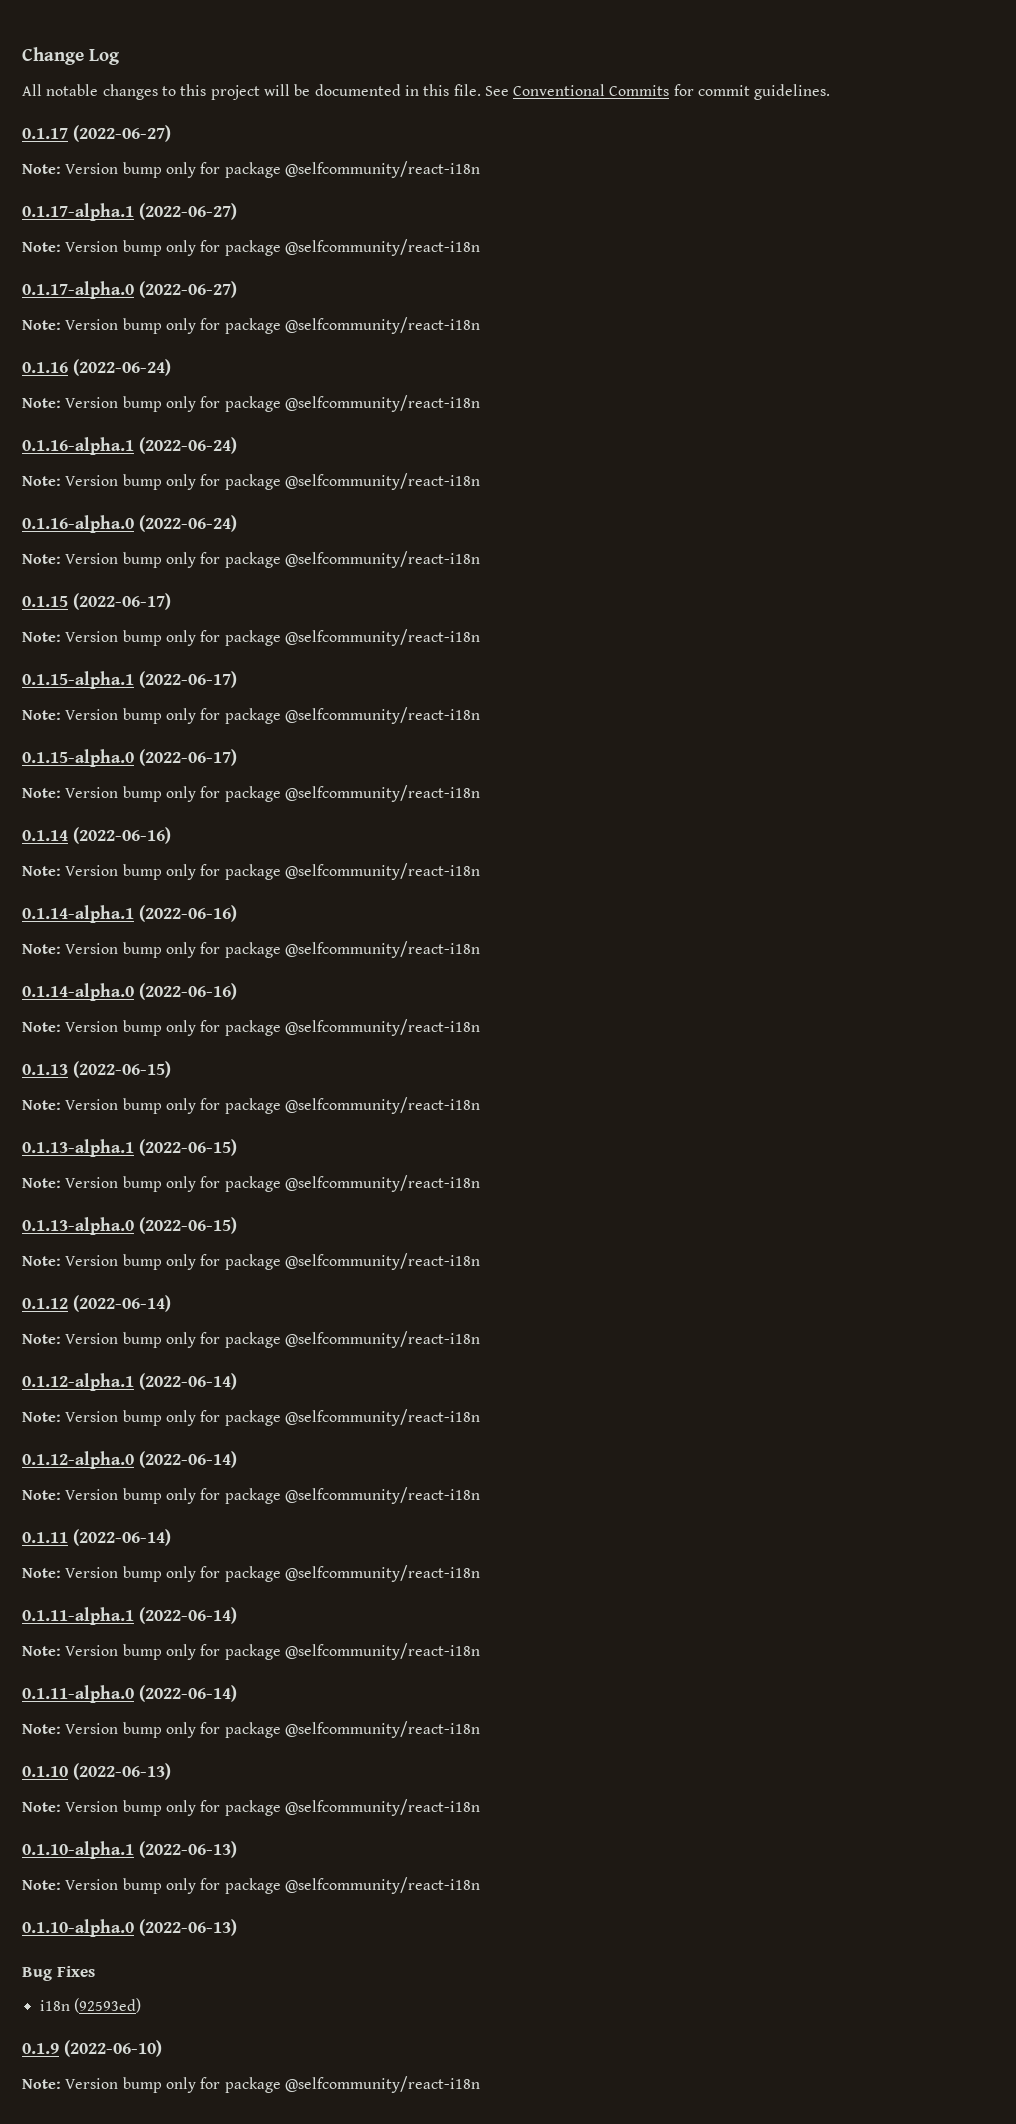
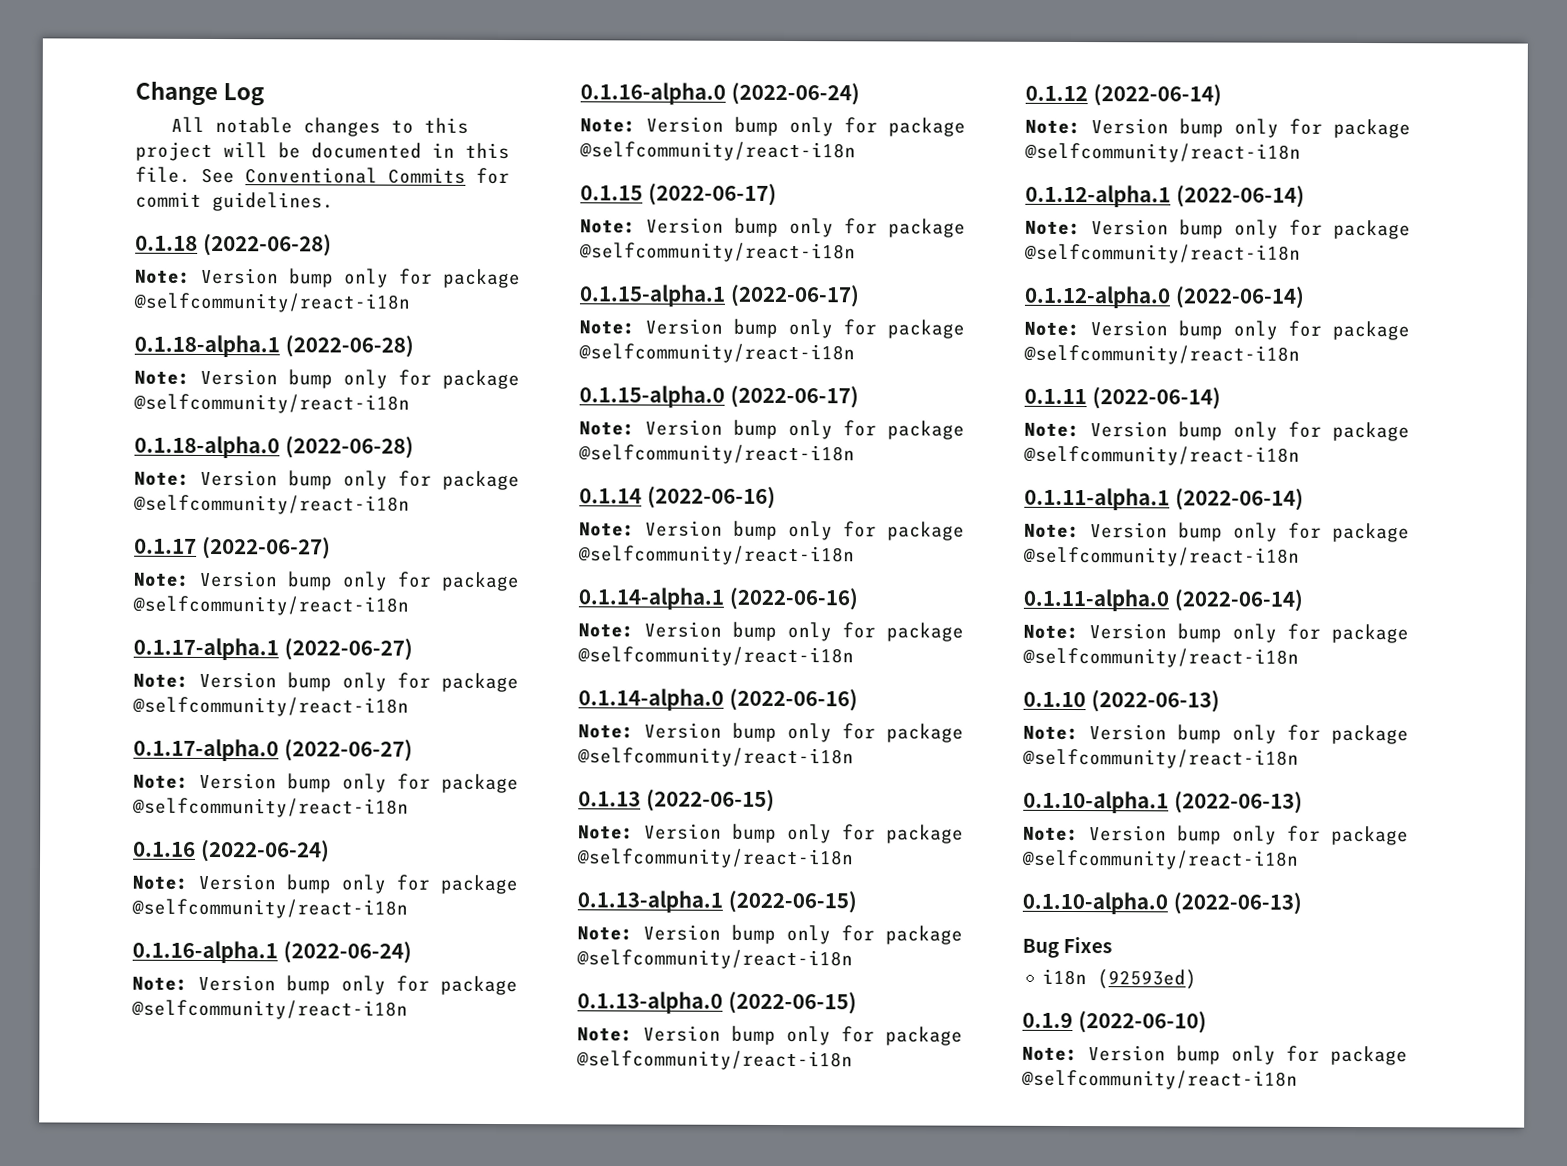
+ 0.1.18 (2022-06-28)
+ Note: Version bump only for package @selfcommunity/react-i18n
+ 0.1.18-alpha.1 (2022-06-28)
+ Note: Version bump only for package @selfcommunity/react-i18n
+ 0.1.18-alpha.0 (2022-06-28)
+ Note: Version bump only for package @selfcommunity/react-i18n

